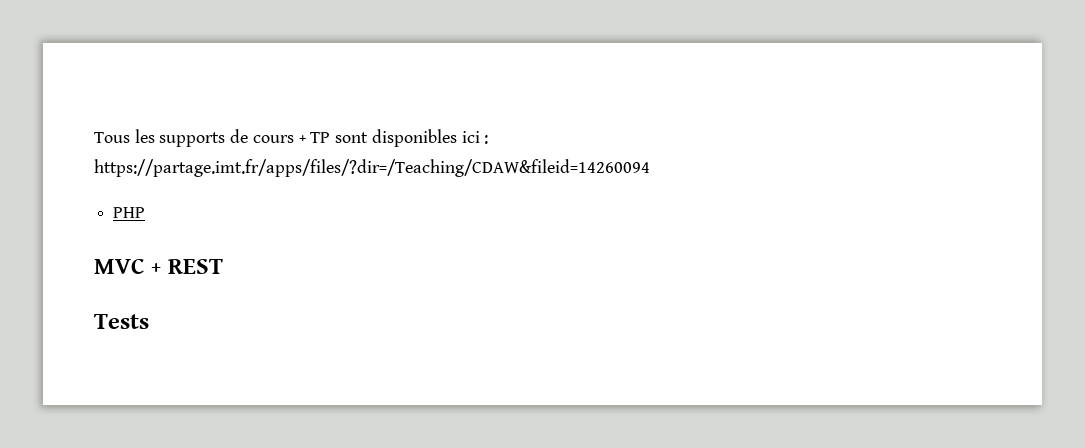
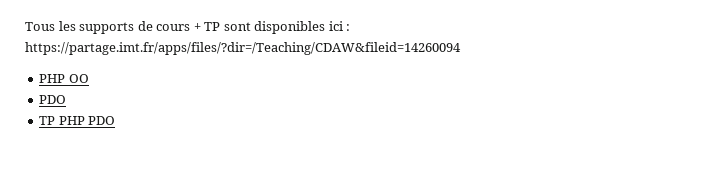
- PHP
- MVC + REST
- Tests
+ PHP OO
+ PDO
+ TP PHP PDO

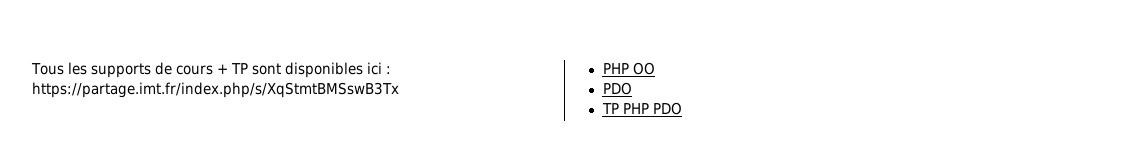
- Tous les supports de cours + TP sont disponibles ici : https://partage.imt.fr/apps/files/?dir=/Teaching/CDAW&fileid=14260094
+ Tous les supports de cours + TP sont disponibles ici : https://partage.imt.fr/index.php/s/XqStmtBMSswB3Tx

